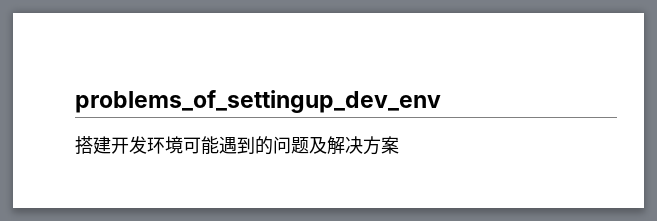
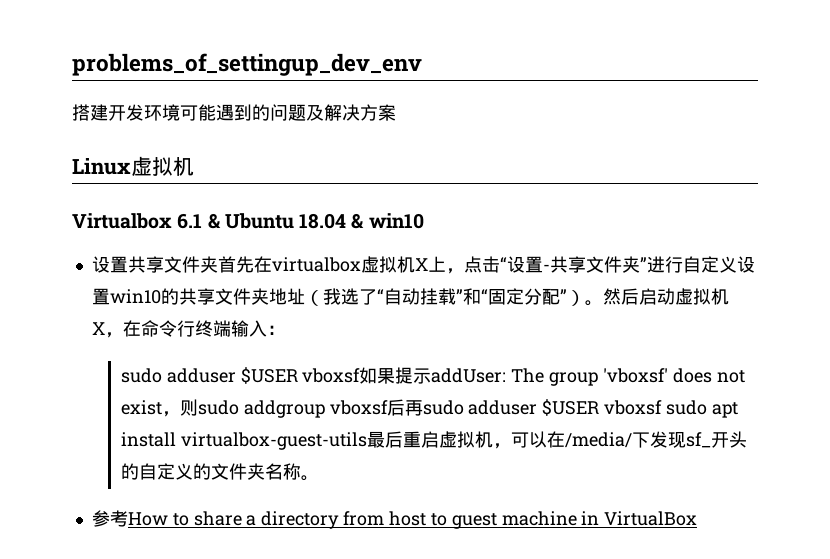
+ Linux虚拟机
+ Virtualbox 6.1 & Ubuntu 18.04 & win10
+ 设置共享文件夹首先在virtualbox虚拟机X上，点击“设置-共享文件夹”进行自定义设置win10的共享文件夹地址（我选了“自动挂载”和“固定分配”）。然后启动虚拟机X，在命令行终端输入：
+ sudo adduser $USER vboxsf如果提示addUser: The group 'vboxsf' does not exist，则sudo addgroup vboxsf后再sudo adduser $USER vboxsf sudo apt install virtualbox-guest-utils最后重启虚拟机，可以在/media/下发现sf_开头的自定义的文件夹名称。
+ 参考How to share a directory from host to guest machine in VirtualBox

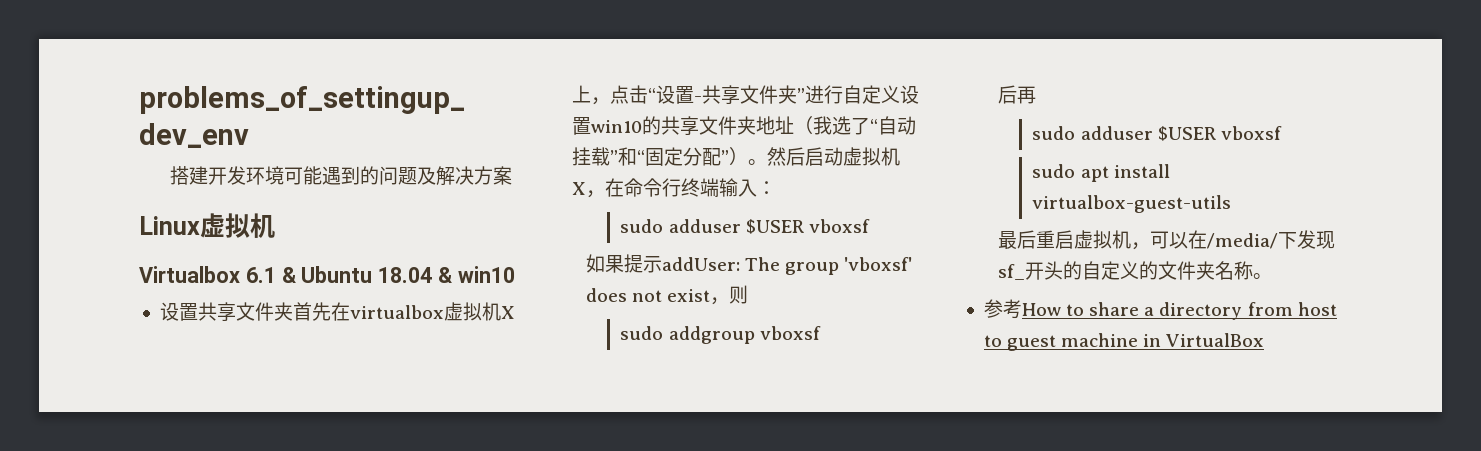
  然后启动虚拟机X，在命令行终端输入：
- sudo adduser $USER vboxsf如果提示addUser: The group 'vboxsf' does not exist，则sudo addgroup vboxsf后再sudo adduser $USER vboxsf sudo apt install virtualbox-guest-utils最后重启虚拟机，可以在/media/下发现sf_开头的自定义的文件夹名称。
+ sudo adduser $USER vboxsf
+ 如果提示addUser: The group 'vboxsf' does not exist，则
+ sudo addgroup vboxsf
+ 后再
+ sudo adduser $USER vboxsf
+ sudo apt install virtualbox-guest-utils
+ 最后重启虚拟机，可以在/media/下发现sf_开头的自定义的文件夹名称。

